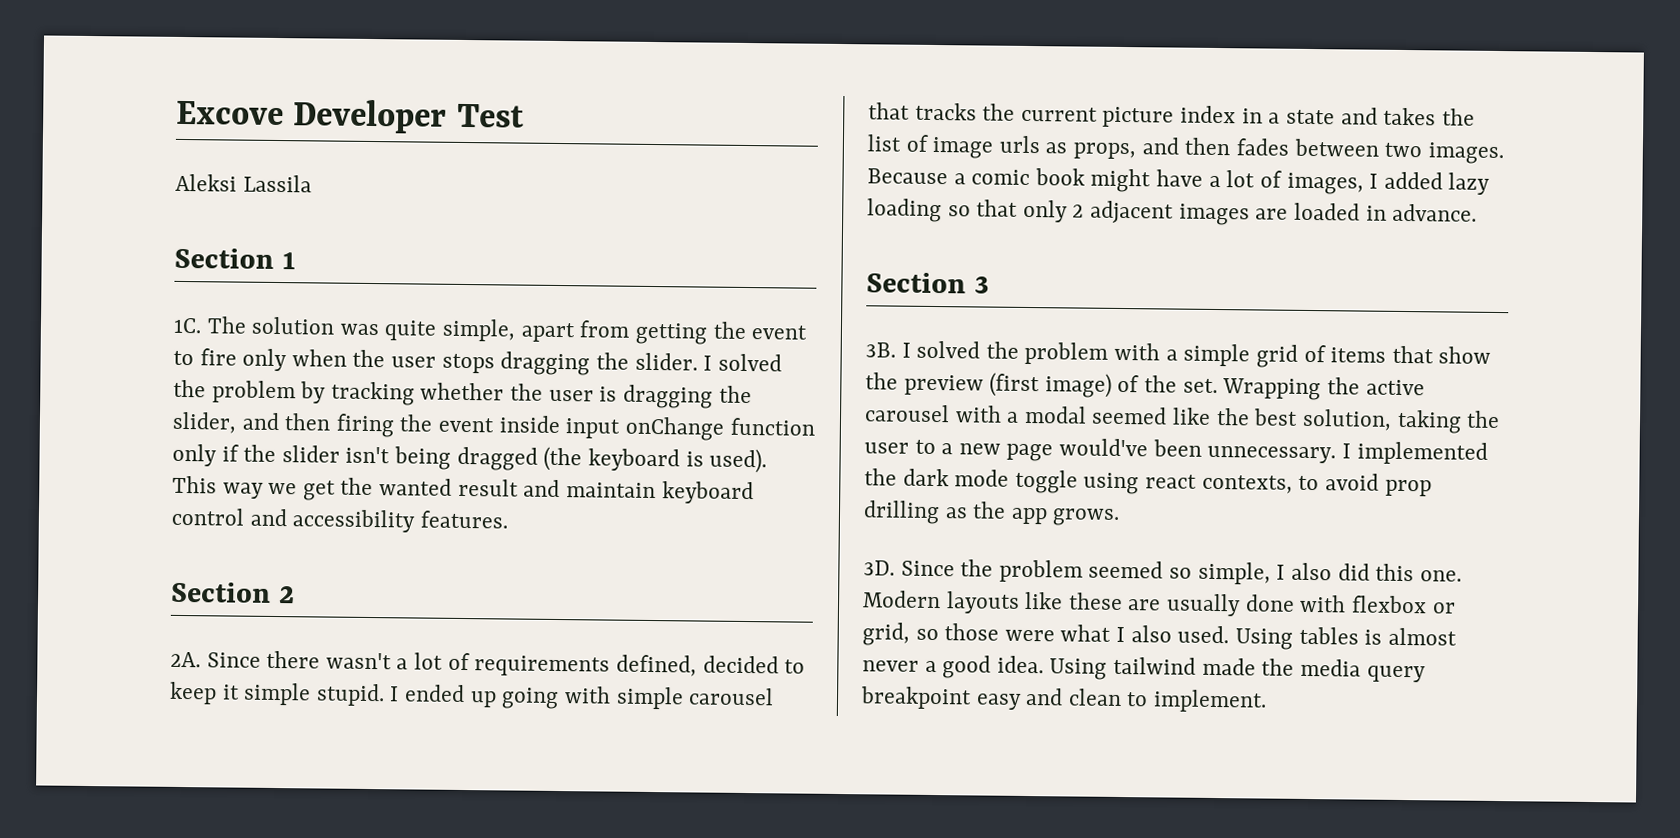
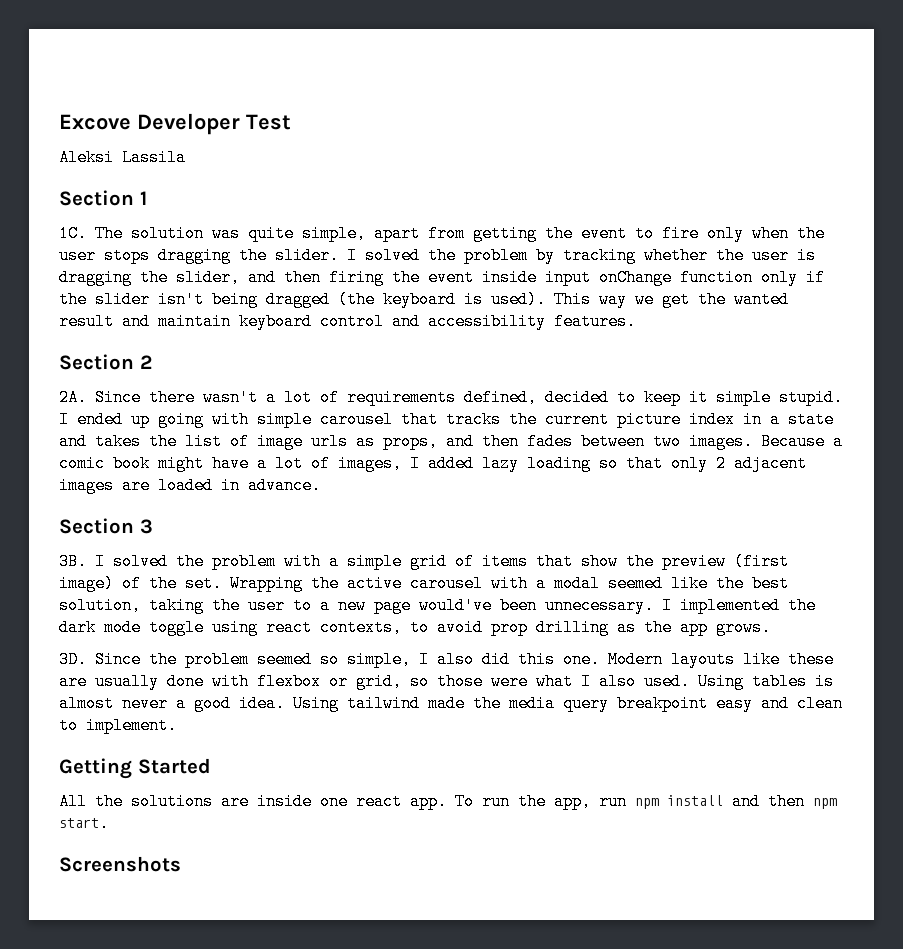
+ Getting Started
+ All the solutions are inside one react app. To run the app, run npm install and then npm start.
+ Screenshots

